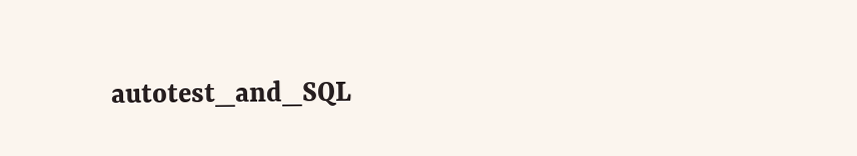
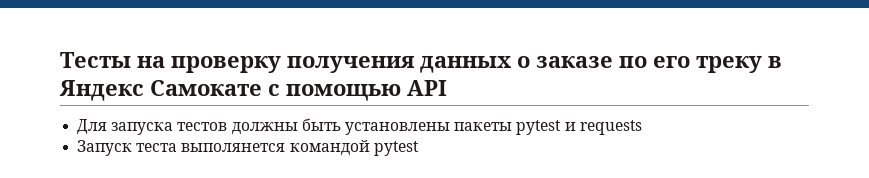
- autotest_and_SQL
+ Тесты на проверку получения данных о заказе по его треку в Яндекс Самокате с помощью API
+ Для запуска тестов должны быть установлены пакеты pytest и requests
+ Запуск теста выполянется командой pytest

